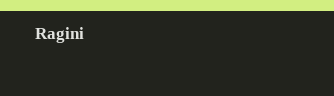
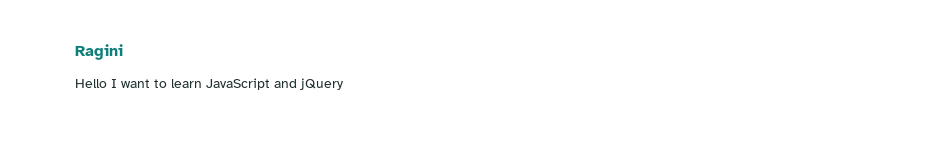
+ Hello I want to learn JavaScript and jQuery

